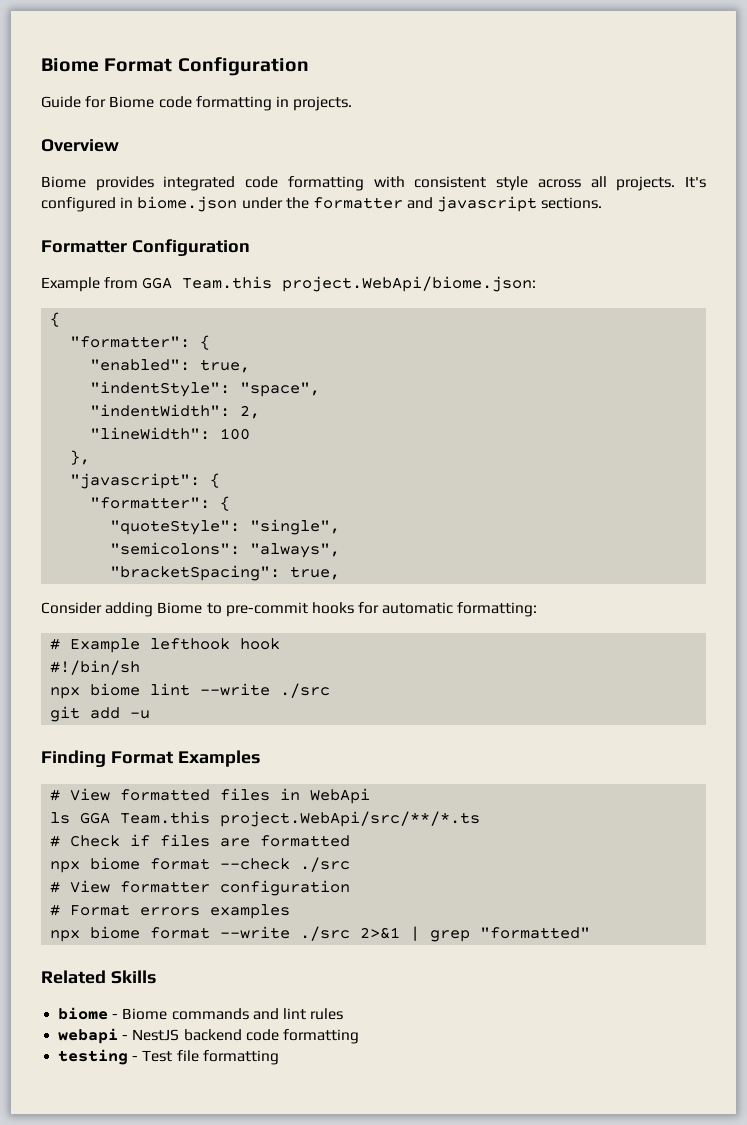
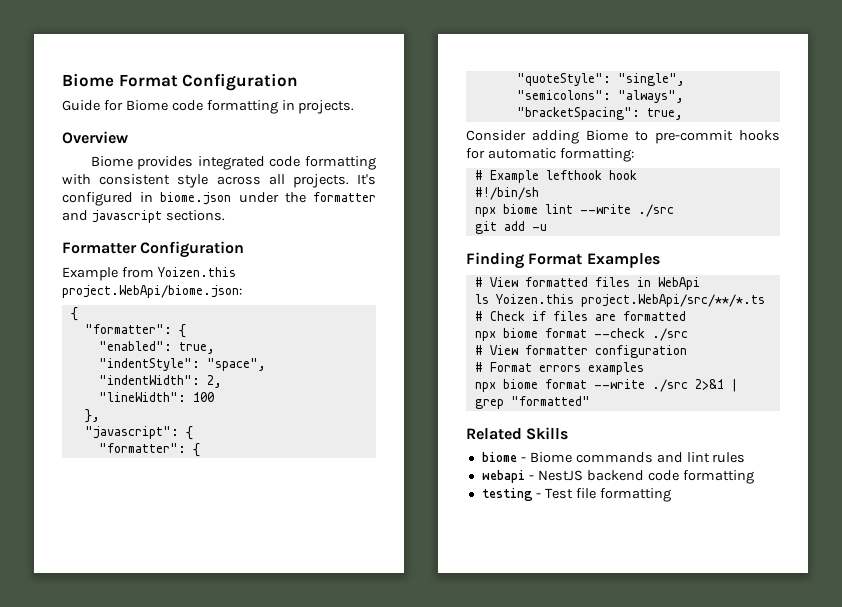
- Example from GGA Team.this project.WebApi/biome.json:
+ Example from Yoizen.this project.WebApi/biome.json:
- ls GGA Team.this project.WebApi/src/**/*.ts
+ ls Yoizen.this project.WebApi/src/**/*.ts

